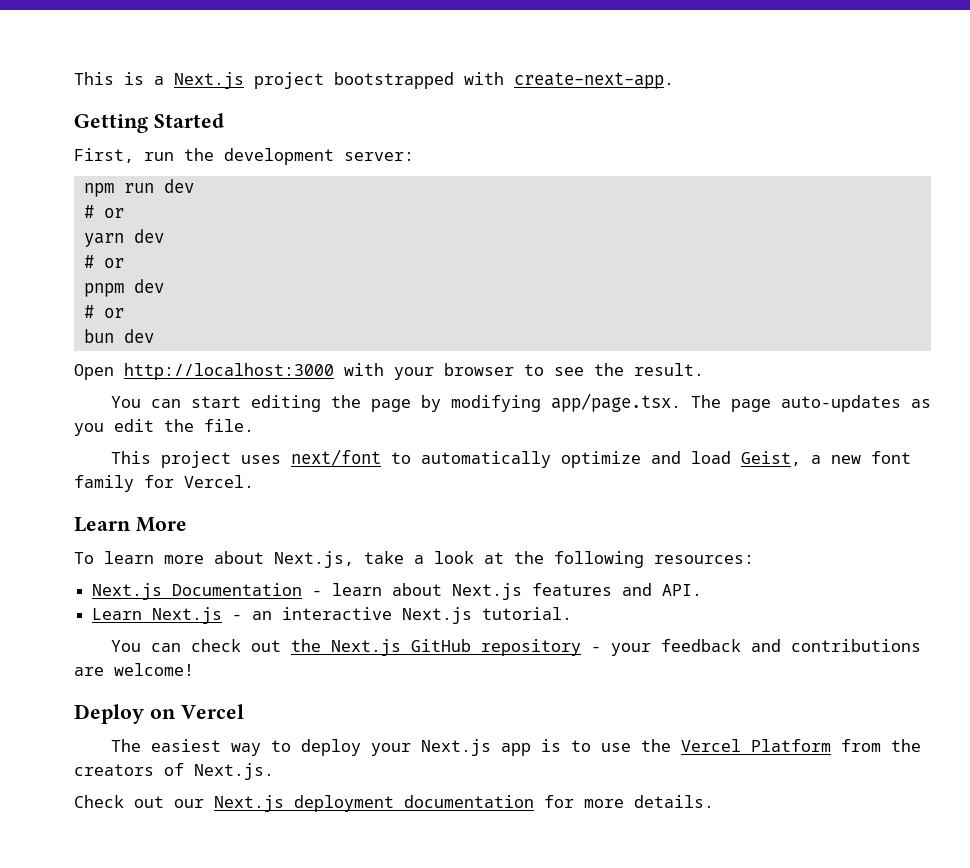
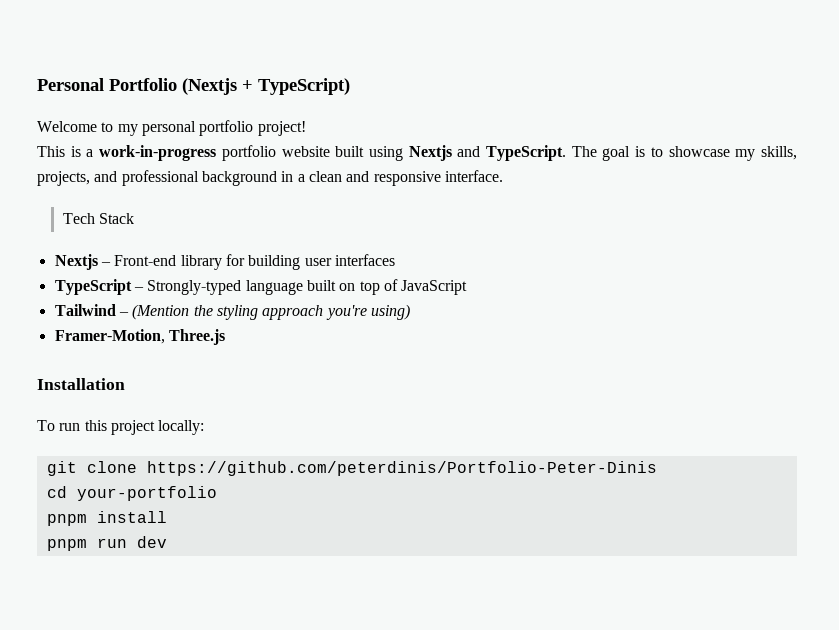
- This is a Next.js project bootstrapped with create-next-app.
- Getting Started
- First, run the development server:
- npm run dev
- # or
- yarn dev
- # or
- pnpm dev
- # or
- bun dev
- Open http://localhost:3000 with your browser to see the result.
- You can start editing the page by modifying app/page.tsx. The page auto-updates as you edit the file.
- This project uses next/font to automatically optimize and load Geist, a new font family for Vercel.
- Learn More
- To learn more about Next.js, take a look at the following resources:
- Next.js Documentation - learn about Next.js features and API.
- Learn Next.js - an interactive Next.js tutorial.
- You can check out the Next.js GitHub repository - your feedback and contributions are welcome!
- Deploy on Vercel
- The easiest way to deploy your Next.js app is to use the Vercel Platform from the creators of Next.js.
- Check out our Next.js deployment documentation for more details.
+ Personal Portfolio (Nextjs + TypeScript)
+ Welcome to my personal portfolio project!
+ This is a work-in-progress portfolio website built using Nextjs and TypeScript. The goal is to showcase my skills, projects, and professional background in a clean and responsive interface.
+ Tech Stack
+ Nextjs – Front-end library for building user interfaces
+ TypeScript – Strongly-typed language built on top of JavaScript
+ Tailwind – (Mention the styling approach you're using)
+ Framer-Motion, Three.js
+ Installation
+ To run this project locally:
+ git clone https://github.com/peterdinis/Portfolio-Peter-Dinis
+ cd your-portfolio
+ pnpm install
+ pnpm run dev

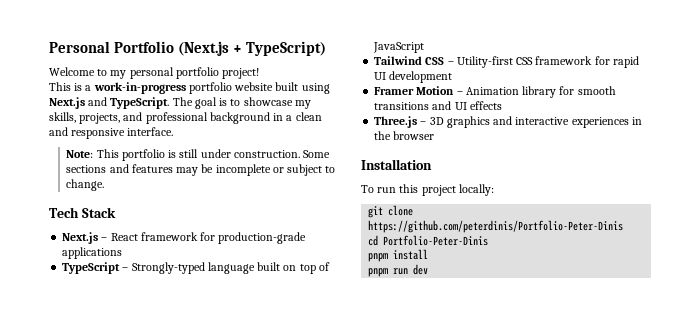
- Personal Portfolio (Nextjs + TypeScript)
+ Personal Portfolio (Next.js + TypeScript)
- This is a work-in-progress portfolio website built using Nextjs and TypeScript.
+ This is a work-in-progress portfolio website built using Next.js and TypeScript.
+ Note: This portfolio is still under construction. Some sections and features may be incomplete or subject to change.
  Tech Stack
- Nextjs – Front-end library for building user interfaces
+ Next.js – React framework for production-grade applications
- Tailwind – (Mention the styling approach you're using)
- Framer-Motion, Three.js
+ Tailwind CSS – Utility-first CSS framework for rapid UI development
+ Framer Motion – Animation library for smooth transitions and UI effects
+ Three.js – 3D graphics and interactive experiences in the browser
- cd your-portfolio
+ cd Portfolio-Peter-Dinis

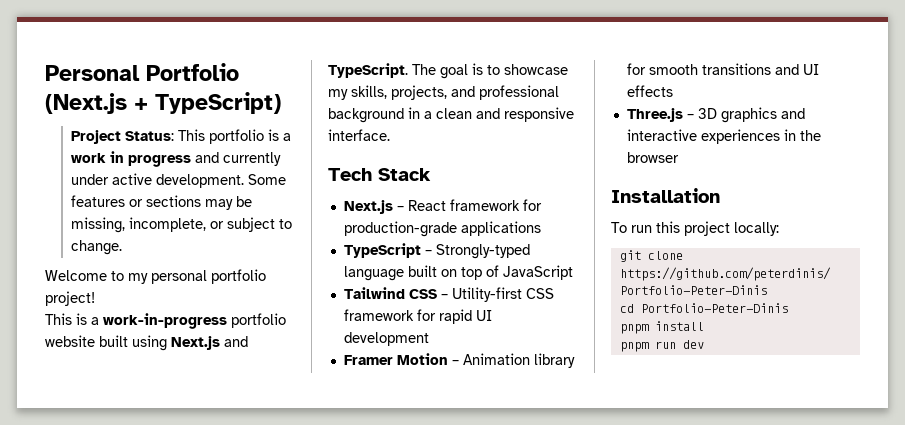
+ Project Status: This portfolio is a work in progress and currently under active development. Some features or sections may be missing, incomplete, or subject to change.
- Note: This portfolio is still under construction. Some sections and features may be incomplete or subject to change.

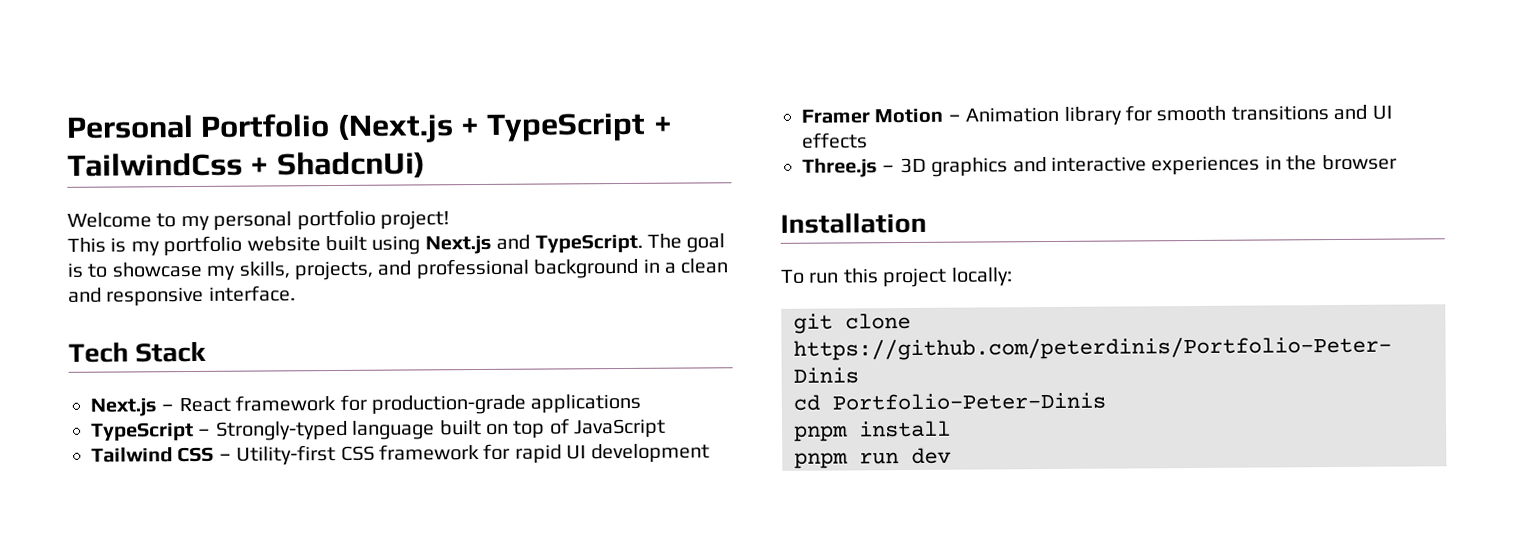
- Personal Portfolio (Next.js + TypeScript)
- Project Status: This portfolio is a work in progress and currently under active development. Some features or sections may be missing, incomplete, or subject to change.
+ Personal Portfolio (Next.js + TypeScript + TailwindCss + ShadcnUi)
- This is a work-in-progress portfolio website built using Next.js and TypeScript.
+ This is my portfolio website built using Next.js and TypeScript.

